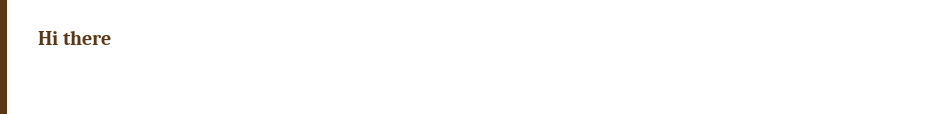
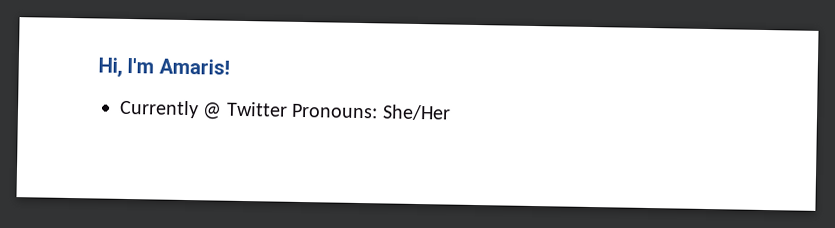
- Hi there
+ Hi, I'm Amaris!
+ Currently @ Twitter Pronouns: She/Her

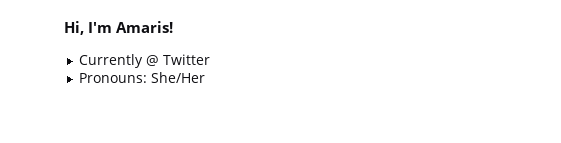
- Currently @ Twitter Pronouns: She/Her
+ Currently @ Twitter
+ Pronouns: She/Her

